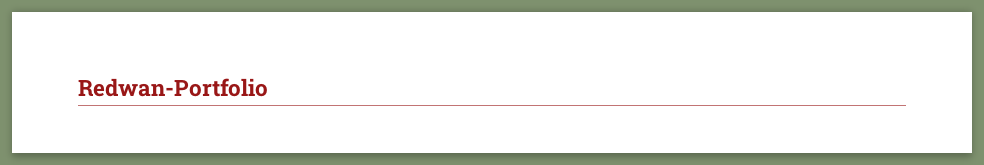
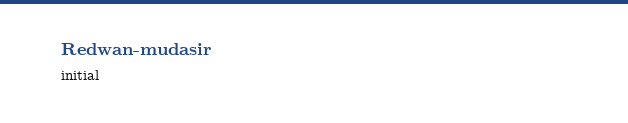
- Redwan-Portfolio
+ Redwan-mudasir
+ initial

